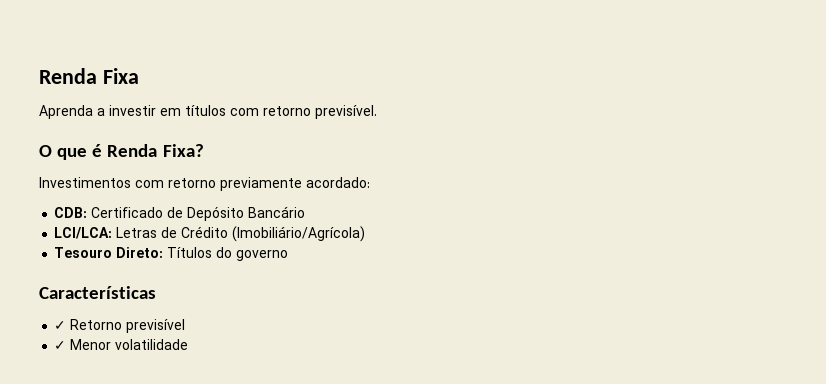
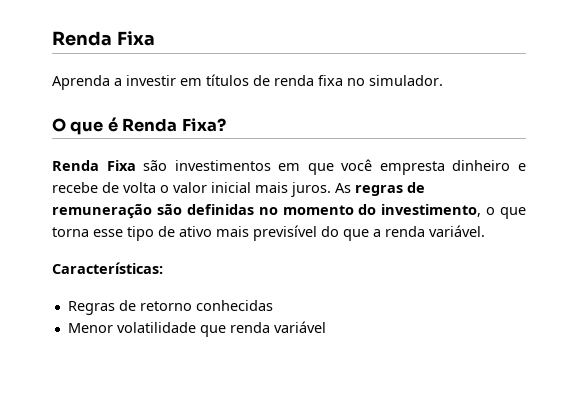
- Aprenda a investir em títulos com retorno previsível.
+ Aprenda a investir em títulos de renda fixa no simulador.
- Investimentos com retorno previamente acordado:
- CDB: Certificado de Depósito Bancário
- LCI/LCA: Letras de Crédito (Imobiliário/Agrícola)
- Tesouro Direto: Títulos do governo
- Características
- ✓ Retorno previsível
- ✓ Menor volatilidade
+ Renda Fixa são investimentos em que você empresta dinheiro e recebe de volta o valor inicial mais juros. As regras de remuneração são definidas no momento do investimento, o que torna esse tipo de ativo mais previsível do que a renda variável.
+ Características:
+ Regras de retorno conhecidas
+ Menor volatilidade que renda variável

